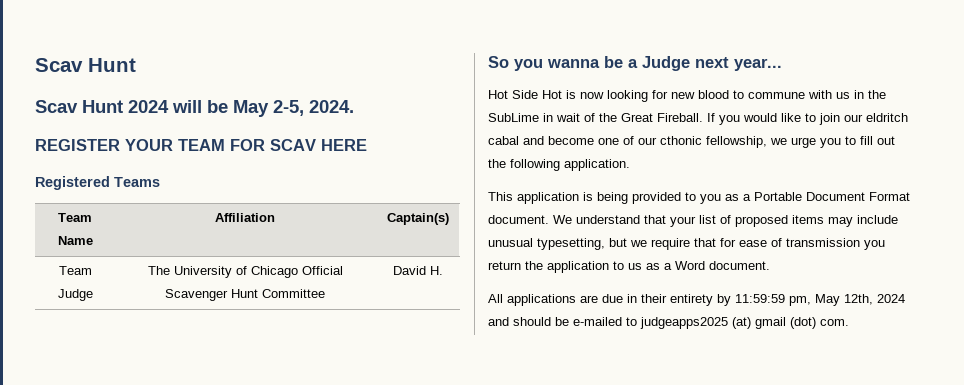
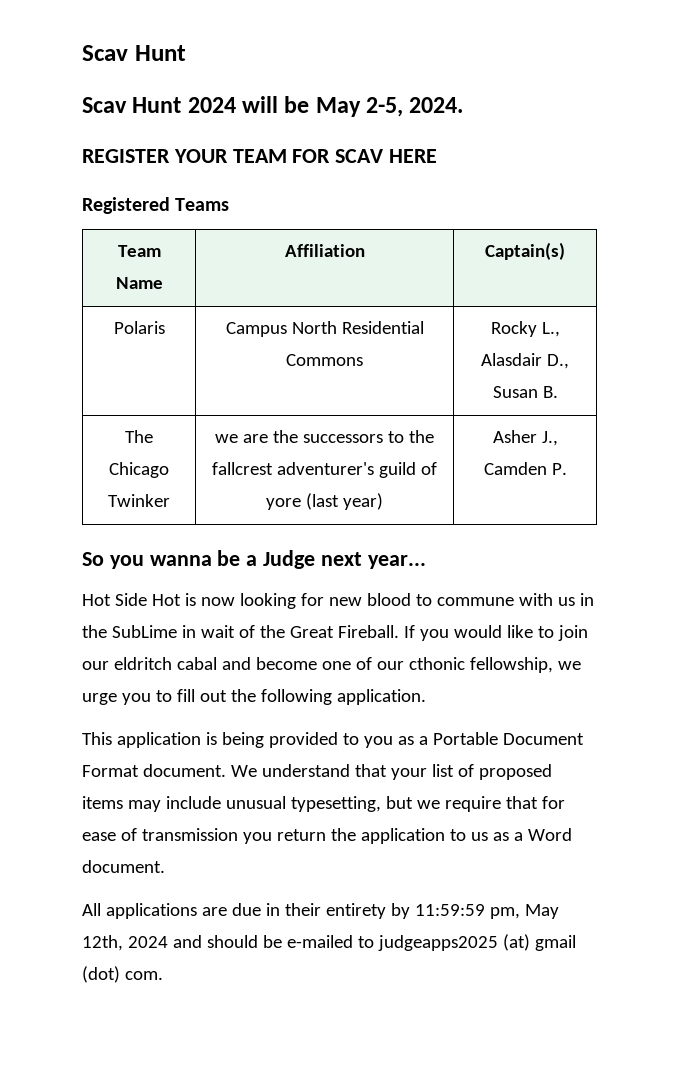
- Team Judge | The University of Chicago Official Scavenger Hunt Committee | David H.
+ Polaris | Campus North Residential Commons | Rocky L., Alasdair D., Susan B.
+ The Chicago Twinker | we are the successors to the fallcrest adventurer's guild of yore (last year) | Asher J., Camden P.

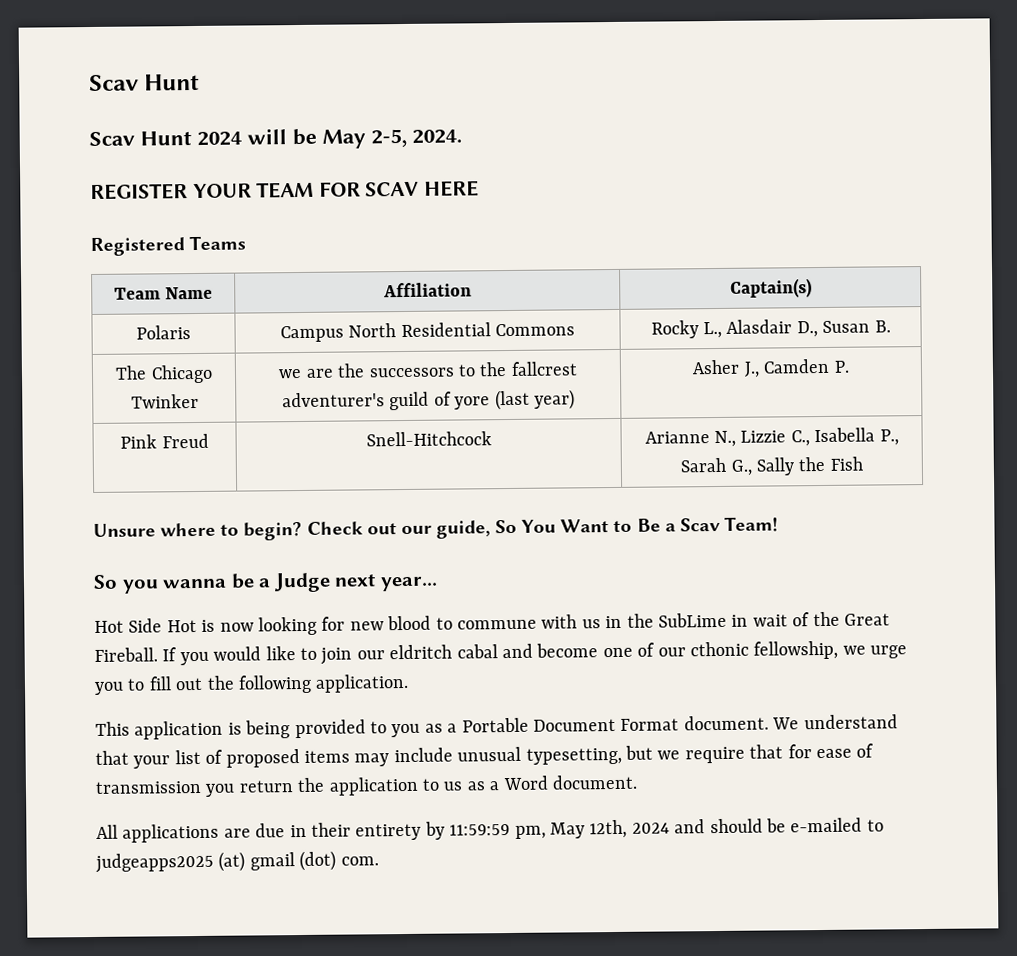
+ Pink Freud | Snell-Hitchcock | Arianne N., Lizzie C., Isabella P., Sarah G., Sally the Fish
+ Unsure where to begin? Check out our guide, So You Want to Be a Scav Team!

